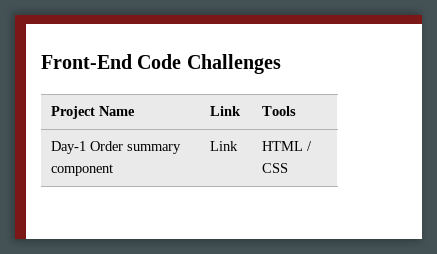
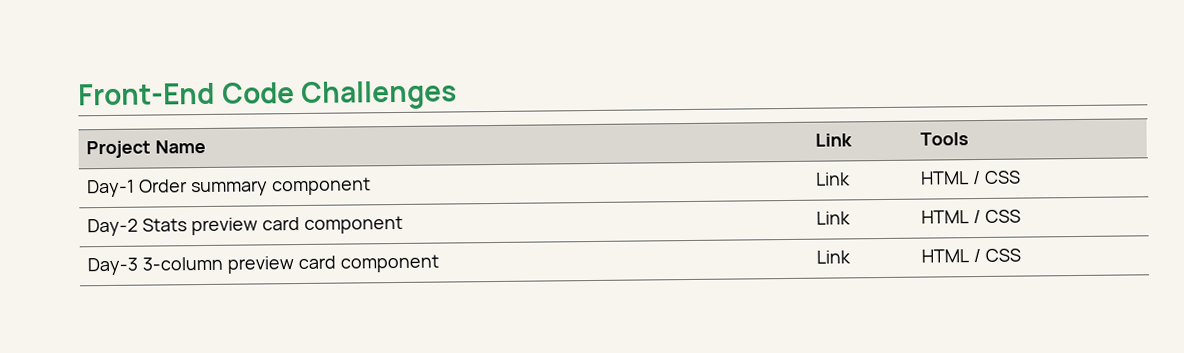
+ Day-2 Stats preview card component | Link | HTML / CSS
+ Day-3 3-column preview card component | Link | HTML / CSS

